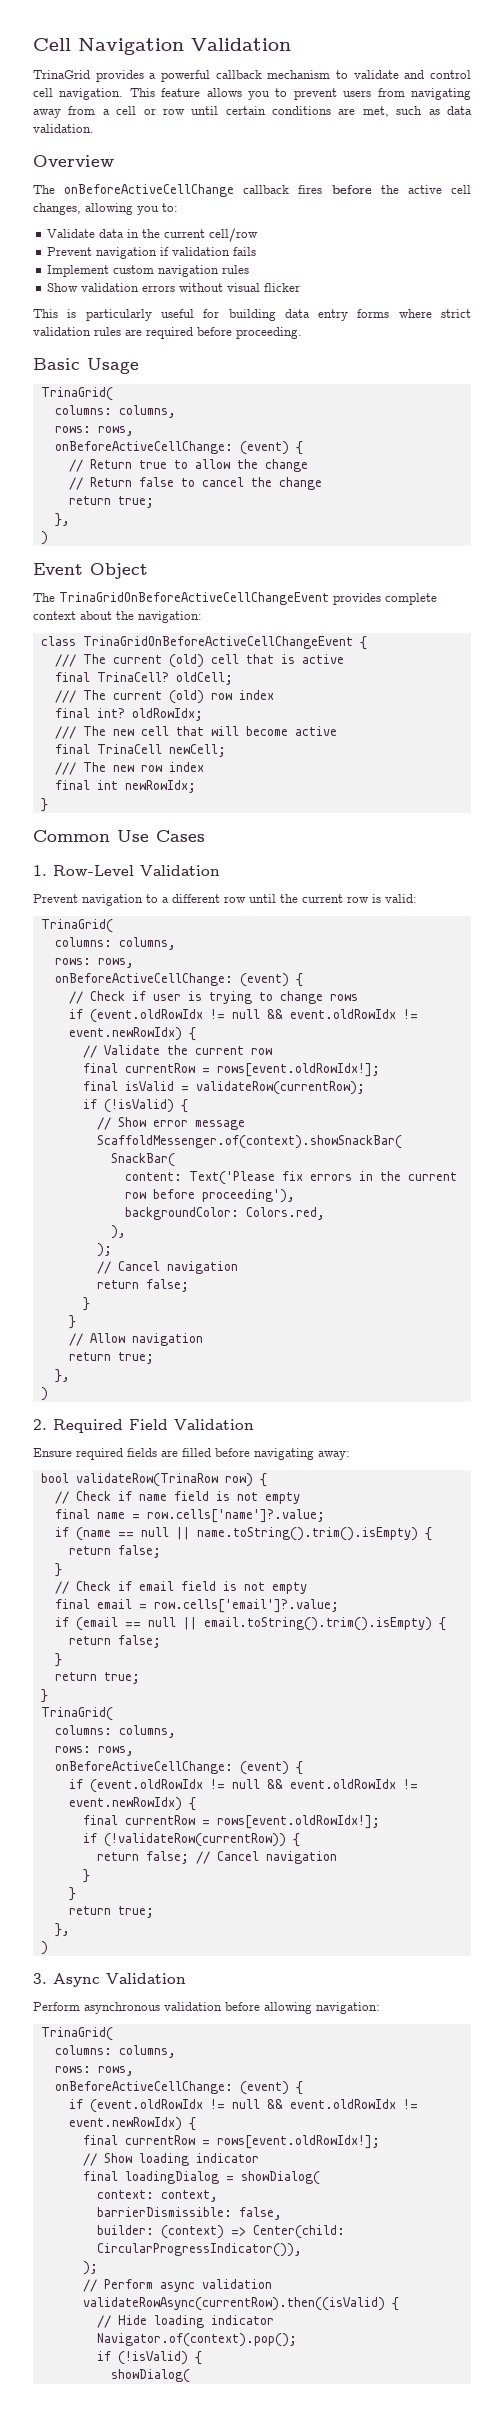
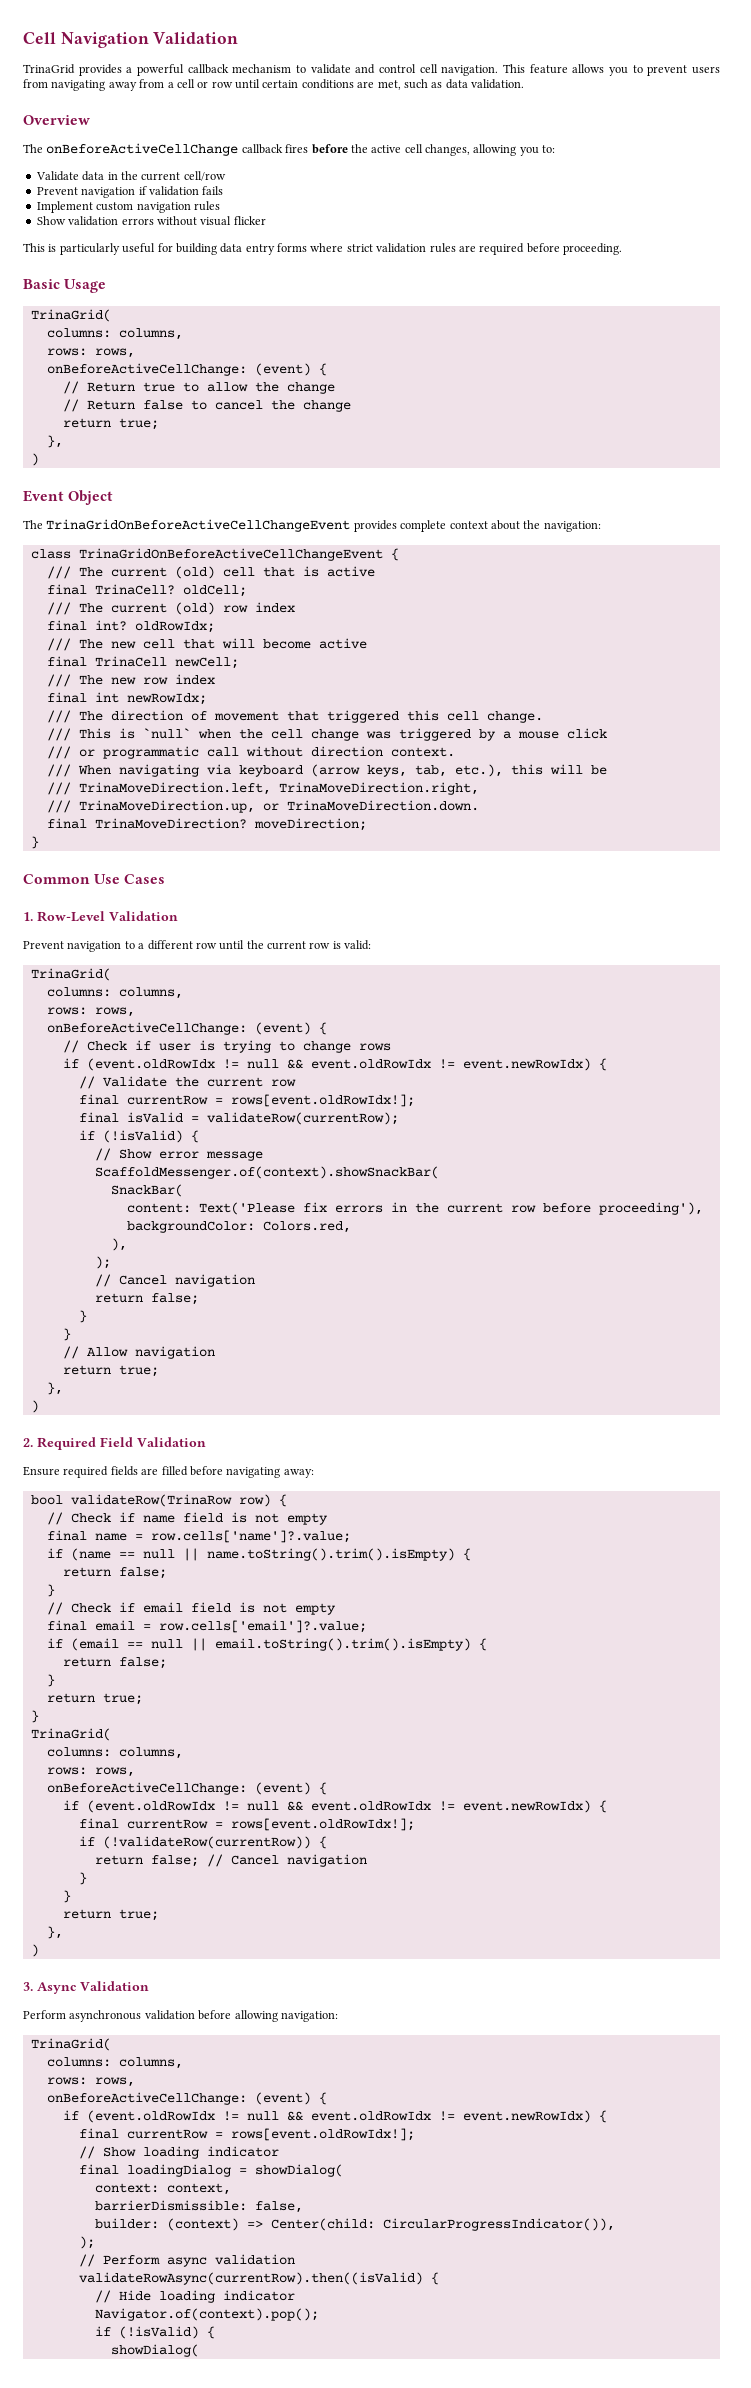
+ /// The direction of movement that triggered this cell change.
+ /// This is `null` when the cell change was triggered by a mouse click
+ /// or programmatic call without direction context.
+ /// When navigating via keyboard (arrow keys, tab, etc.), this will be
+ /// TrinaMoveDirection.left, TrinaMoveDirection.right,
+ /// TrinaMoveDirection.up, or TrinaMoveDirection.down.
+ final TrinaMoveDirection? moveDirection;

